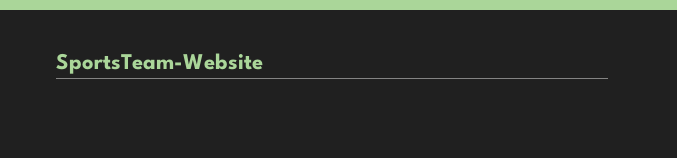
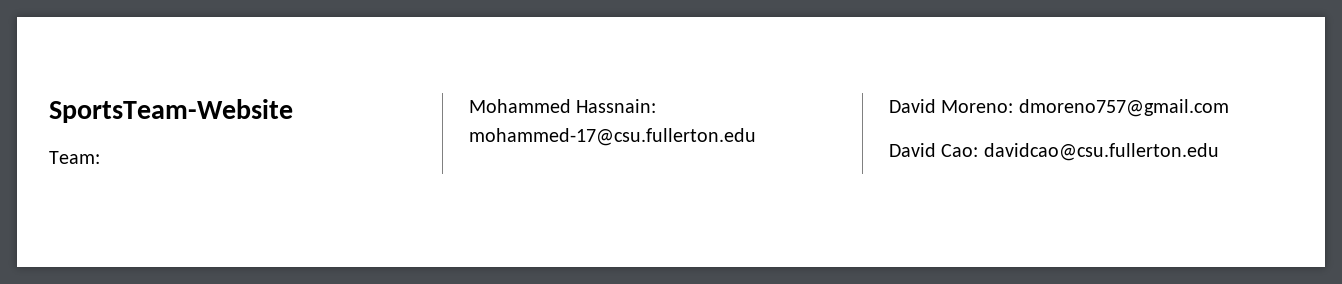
+ Team:
+ Mohammed Hassnain: mohammed-17@csu.fullerton.edu
+ David Moreno: dmoreno757@gmail.com
+ David Cao: davidcao@csu.fullerton.edu

